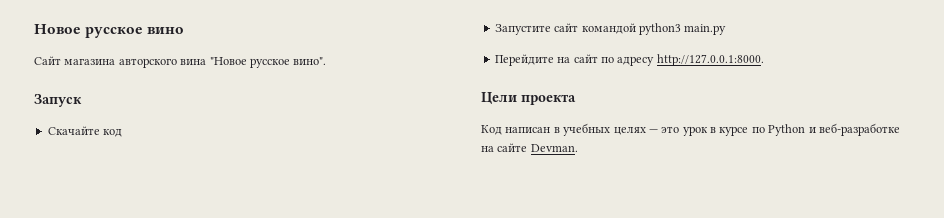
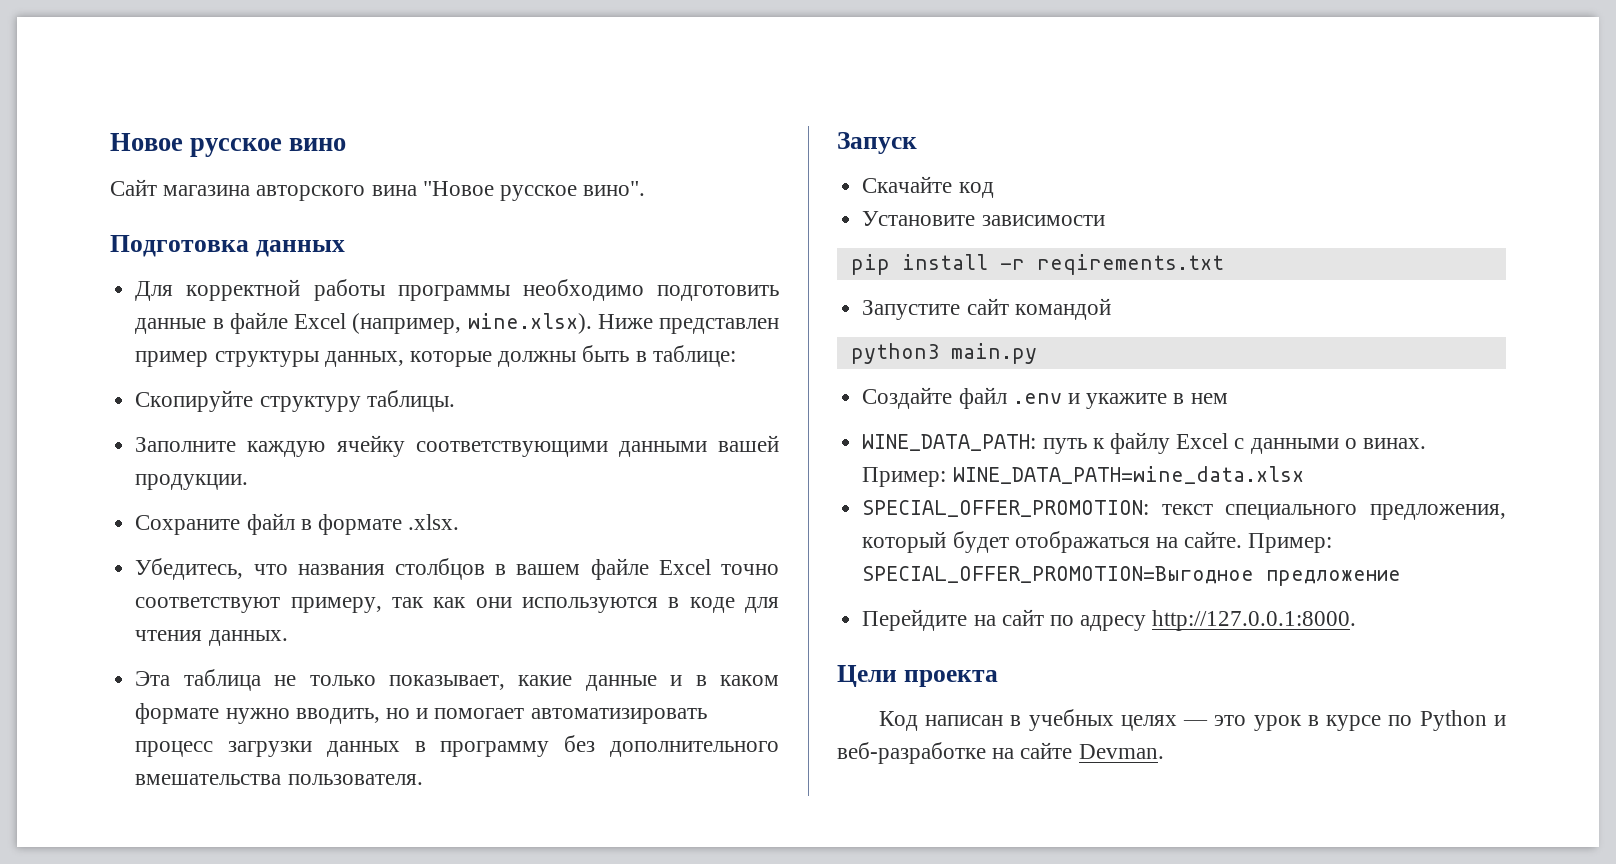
+ Подготовка данных
+ Для корректной работы программы необходимо подготовить данные в файле Excel (например, wine.xlsx). Ниже представлен пример структуры данных, которые должны быть в таблице:
+ Скопируйте структуру таблицы.
+ Заполните каждую ячейку соответствующими данными вашей продукции.
+ Сохраните файл в формате .xlsx.
+ Убедитесь, что названия столбцов в вашем файле Excel точно соответствуют примеру, так как они используются в коде для чтения данных.
+ Эта таблица не только показывает, какие данные и в каком формате нужно вводить, но и помогает автоматизировать процесс загрузки данных в программу без дополнительного вмешательства пользователя.
  Запуск
  Скачайте код
+ Установите зависимости
+ pip install -r reqirements.txt
- Запустите сайт командой python3 main.py
+ Запустите сайт командой
+ python3 main.py
+ Создайте файл .env и укажите в нем
+ WINE_DATA_PATH: путь к файлу Excel с данными о винах. Пример: WINE_DATA_PATH=wine_data.xlsx
+ SPECIAL_OFFER_PROMOTION: текст специального предложения, который будет отображаться на сайте. Пример: SPECIAL_OFFER_PROMOTION=Выгодное предложение

